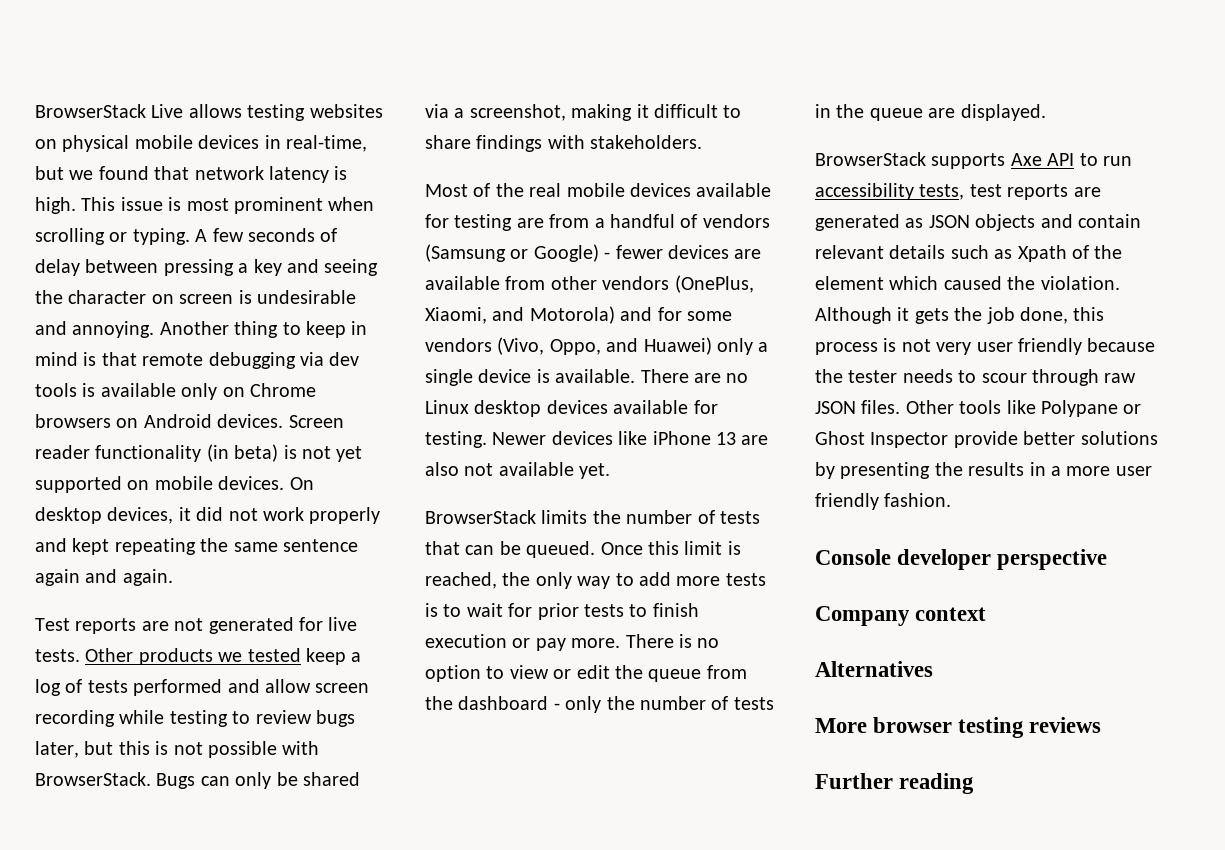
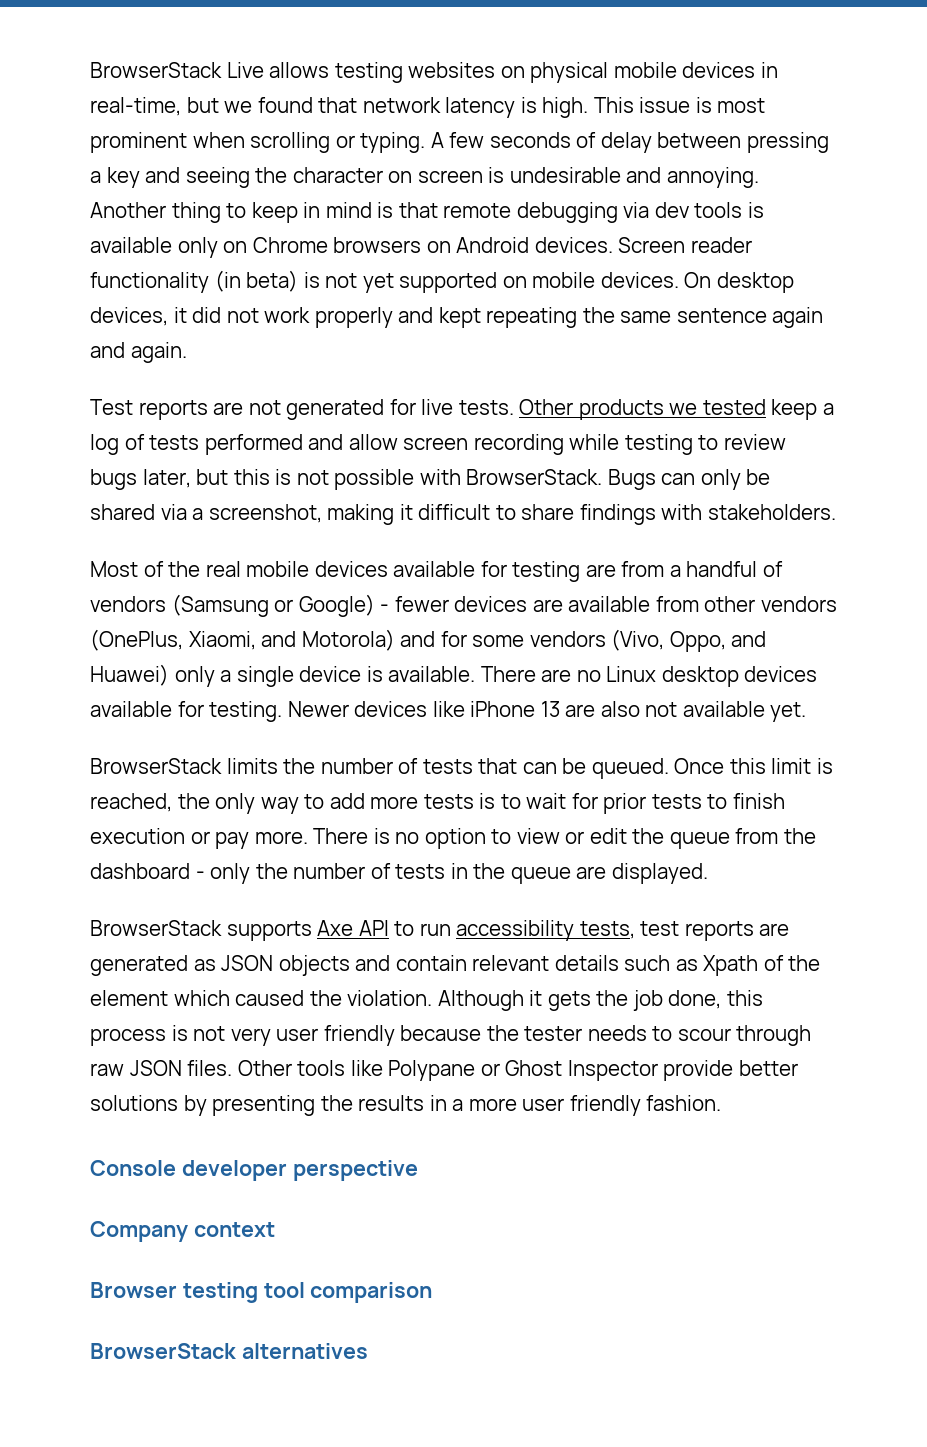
- Alternatives
- More browser testing reviews
- Further reading
+ Browser testing tool comparison
+ BrowserStack alternatives

